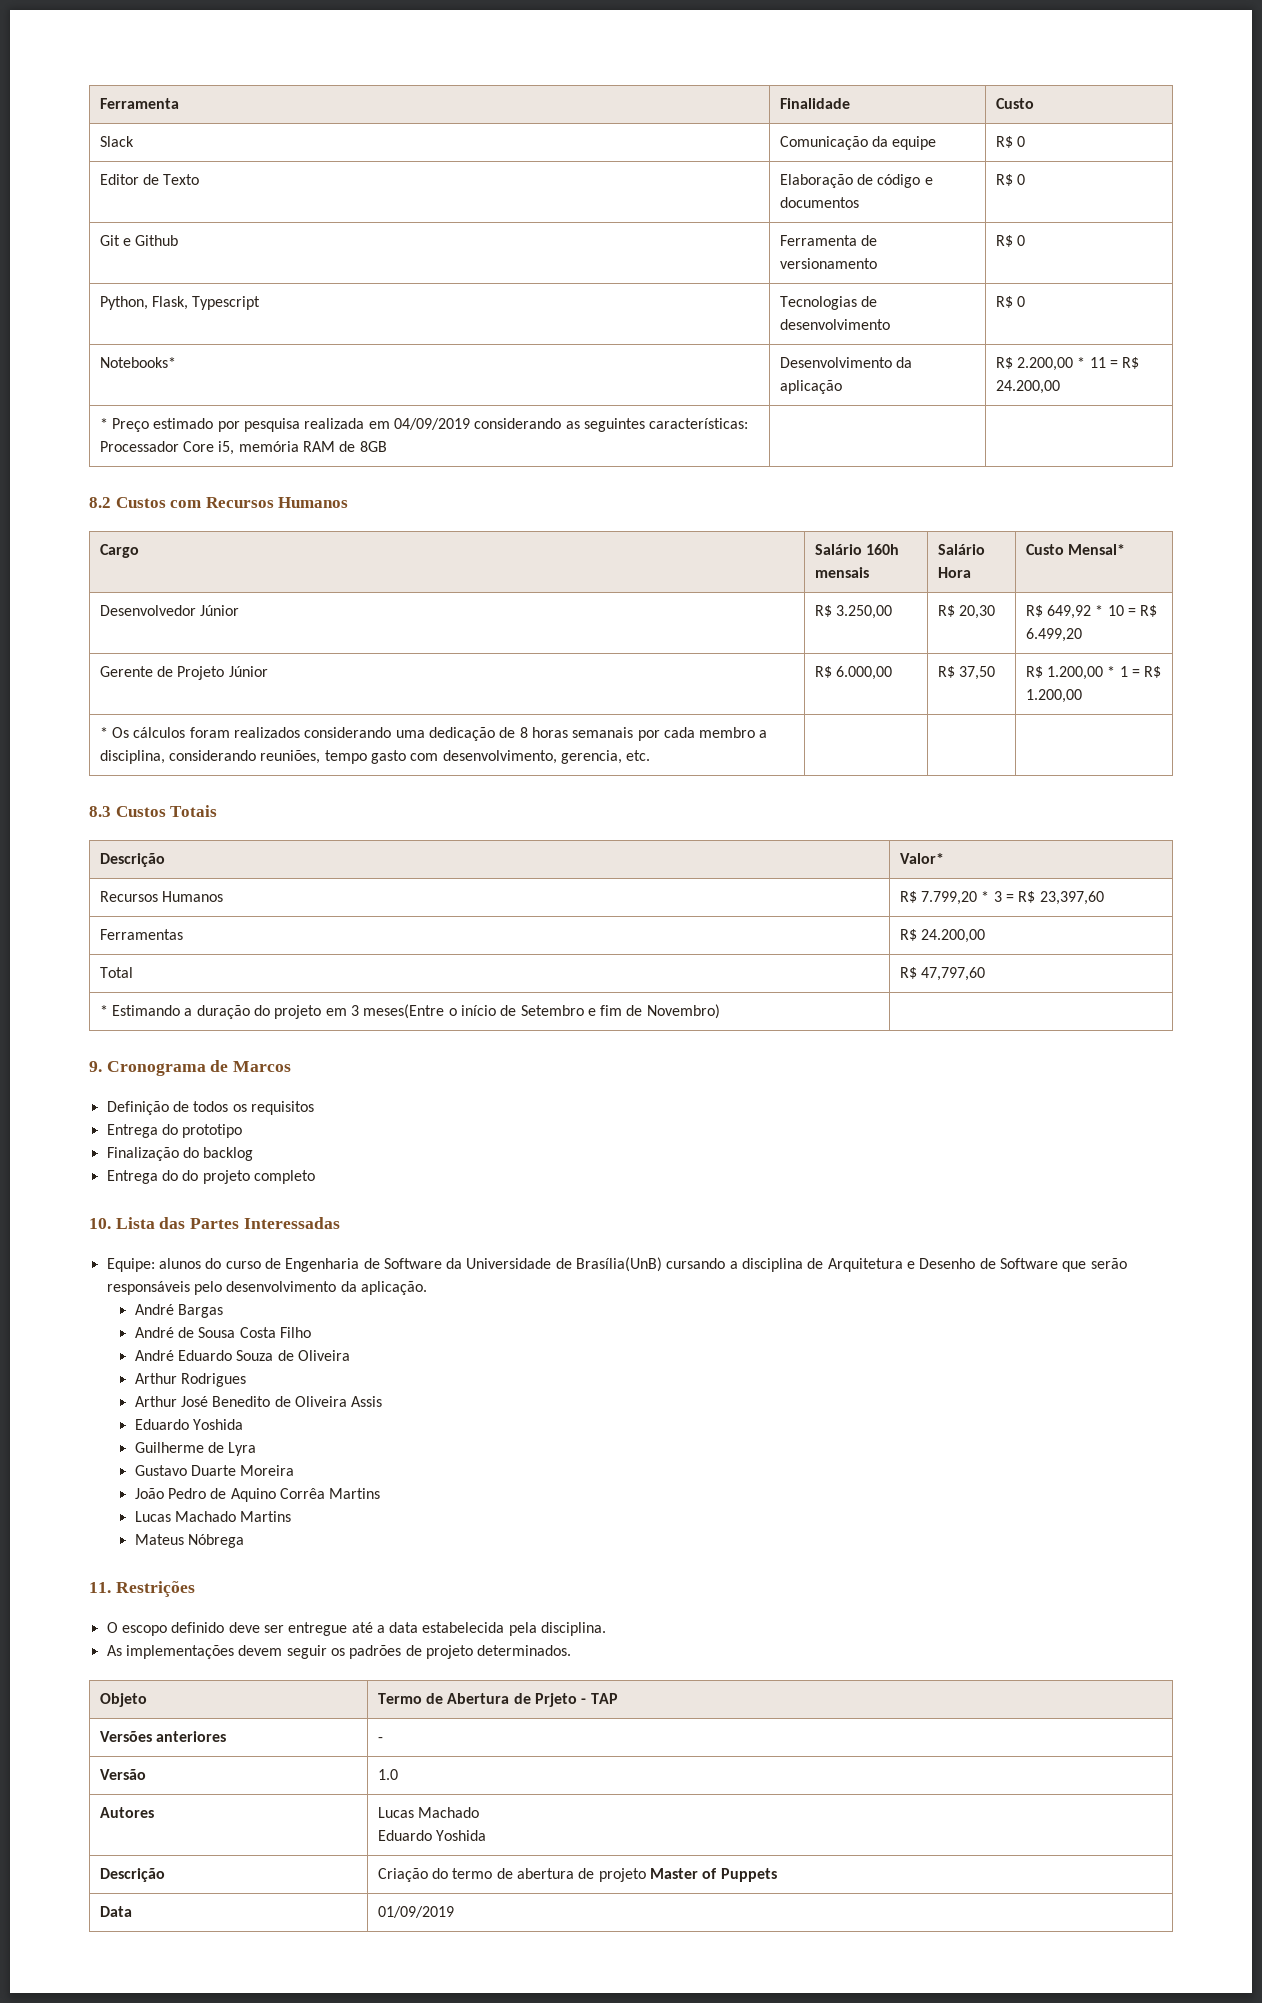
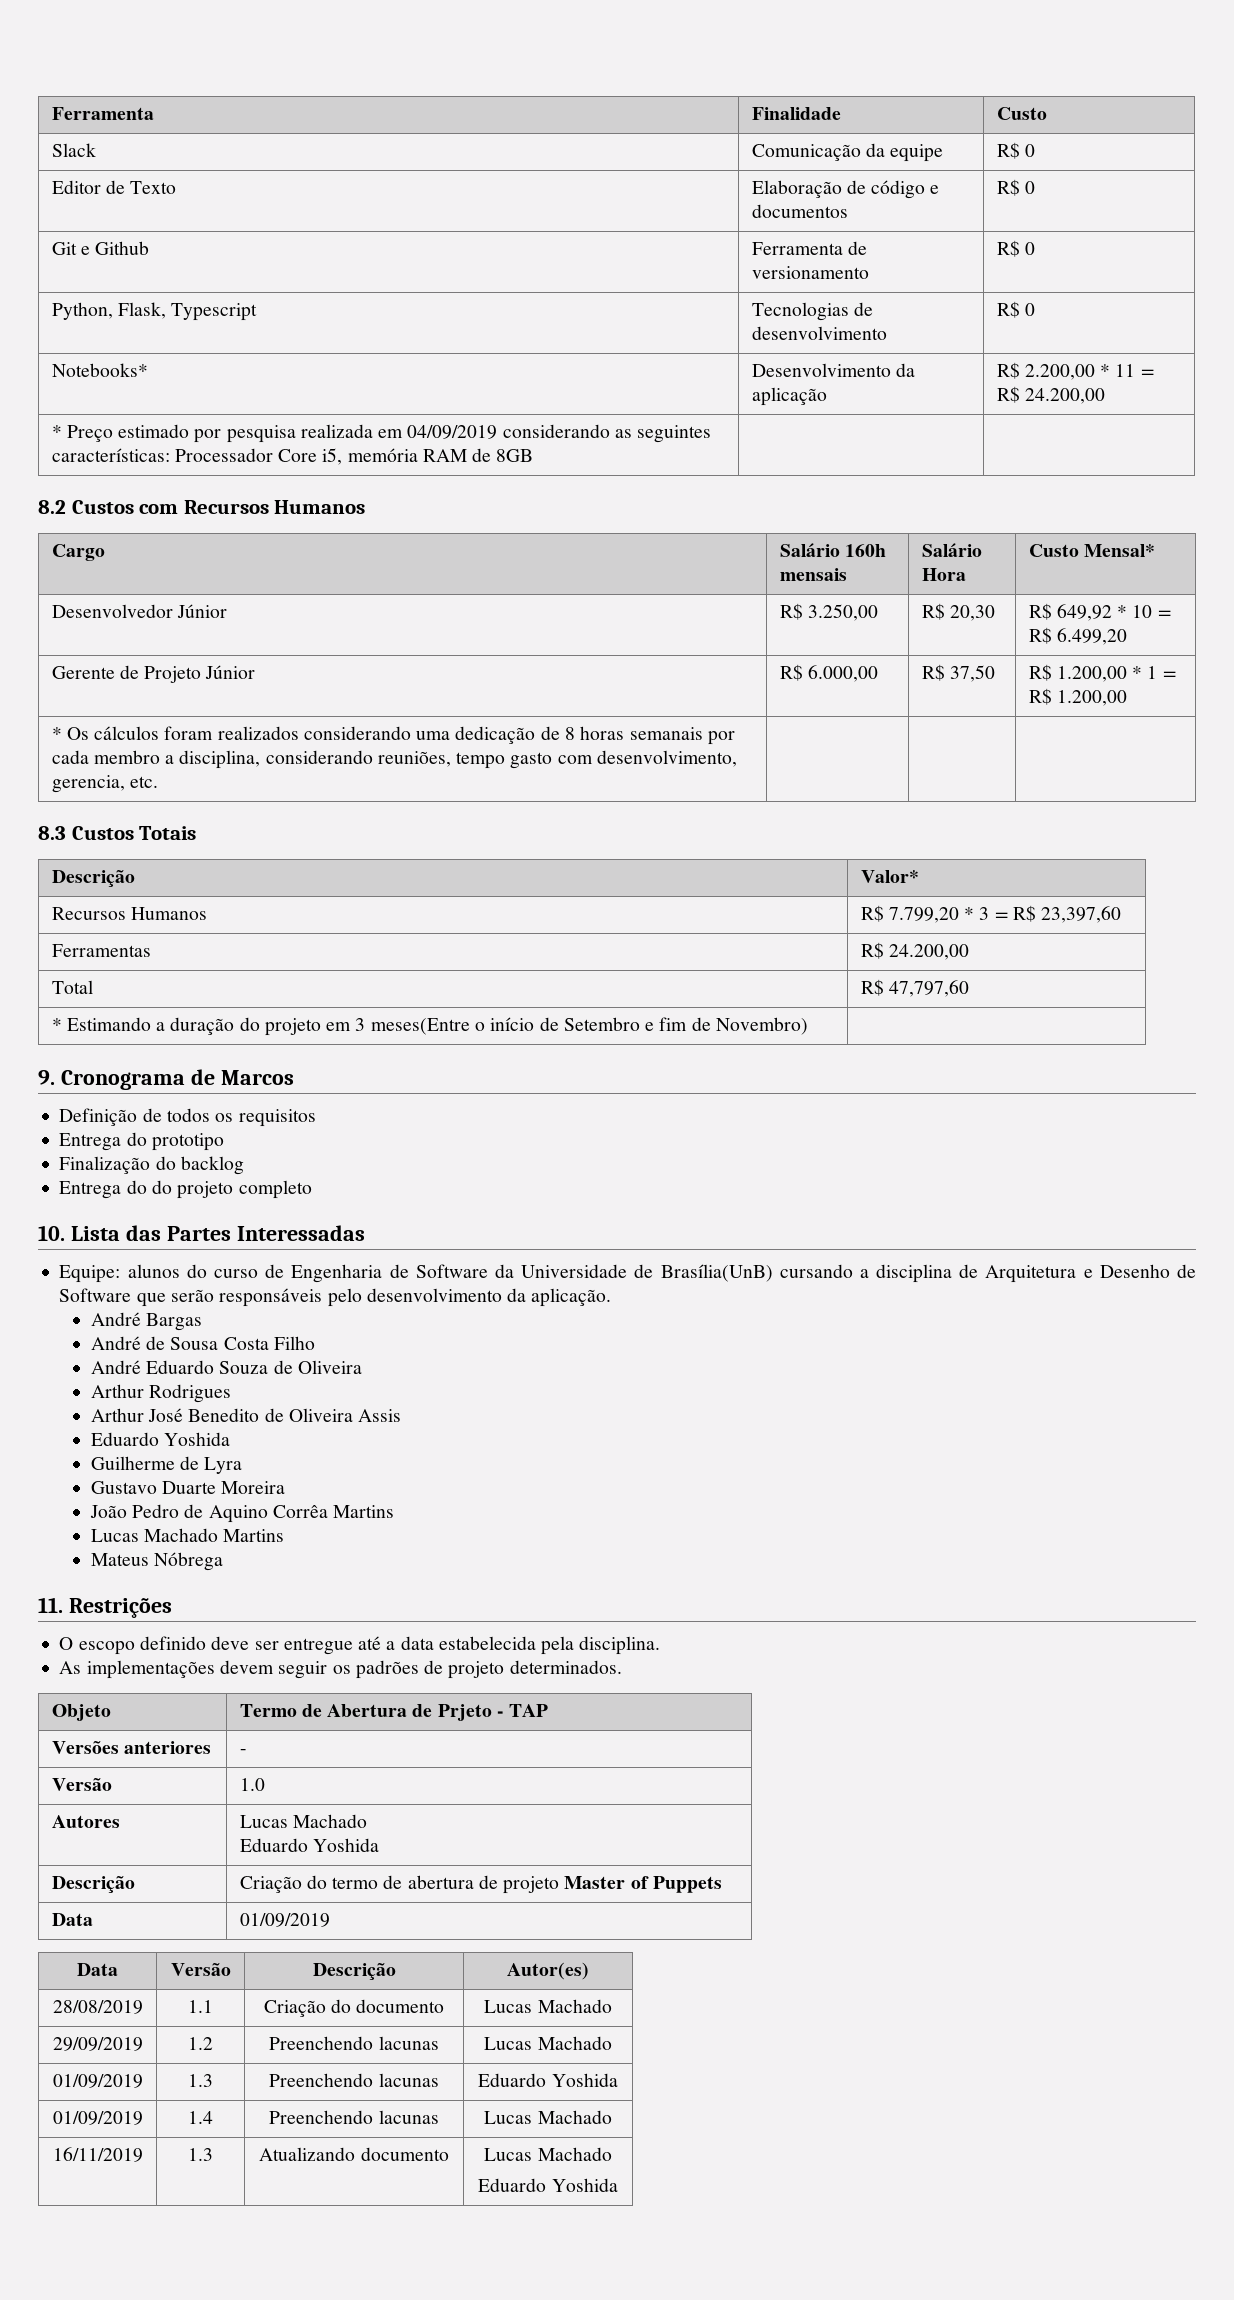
+ Data | Versão | Descrição | Autor(es)
+ 28/08/2019 | 1.1 | Criação do documento | Lucas Machado
+ 29/09/2019 | 1.2 | Preenchendo lacunas | Lucas Machado
+ 01/09/2019 | 1.3 | Preenchendo lacunas | Eduardo Yoshida
+ 01/09/2019 | 1.4 | Preenchendo lacunas | Lucas Machado
+ 16/11/2019 | 1.3 | Atualizando documento | Lucas Machado
+ Eduardo Yoshida

